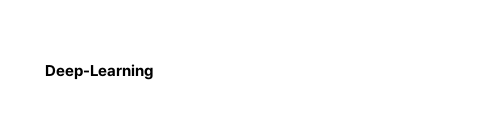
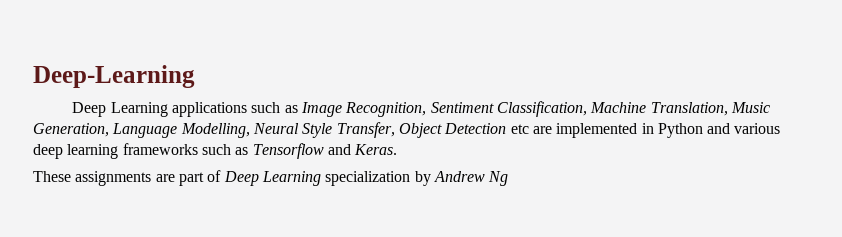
+ Deep Learning applications such as Image Recognition, Sentiment Classification, Machine Translation, Music Generation, Language Modelling, Neural Style Transfer, Object Detection etc are implemented in Python and various deep learning frameworks such as Tensorflow and Keras.
+ These assignments are part of Deep Learning specialization by Andrew Ng

